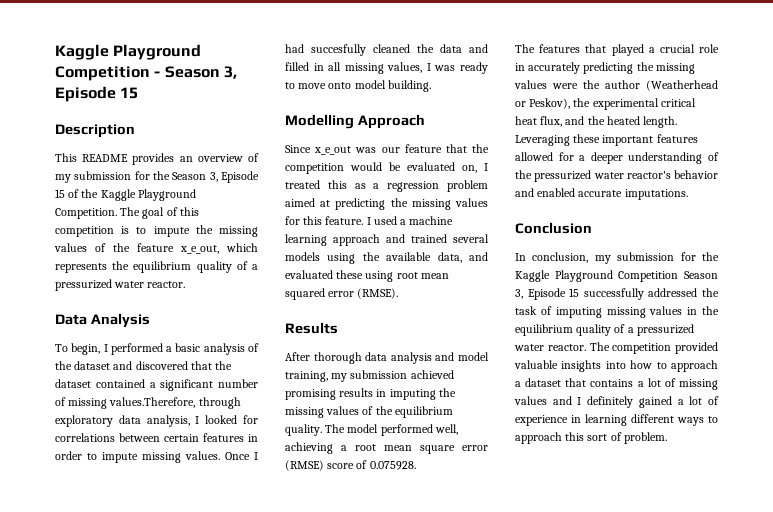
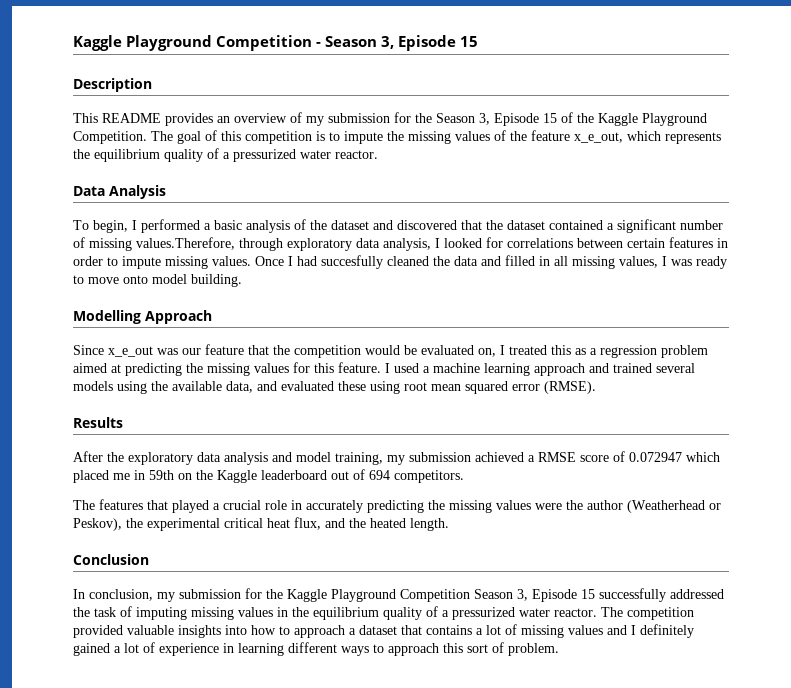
- After thorough data analysis and model training, my submission achieved promising results in imputing the missing values of the equilibrium quality. The model performed well, achieving a root mean square error (RMSE) score of 0.075928.
+ After the exploratory data analysis and model training, my submission achieved a RMSE score of 0.072947 which placed me in 59th on the Kaggle leaderboard out of 694 competitors.
- Leveraging these important features allowed for a deeper understanding of the pressurized water reactor's behavior and enabled accurate imputations.

